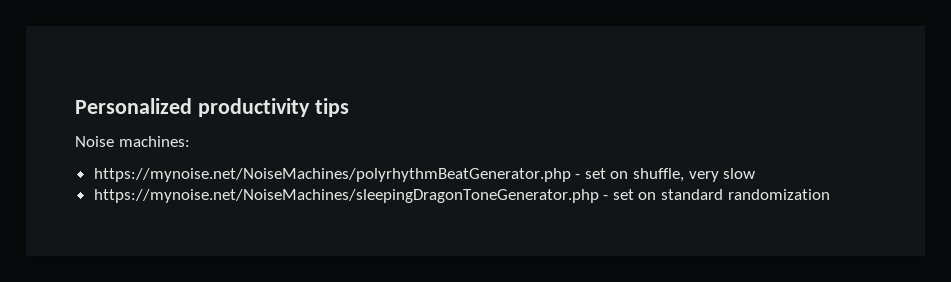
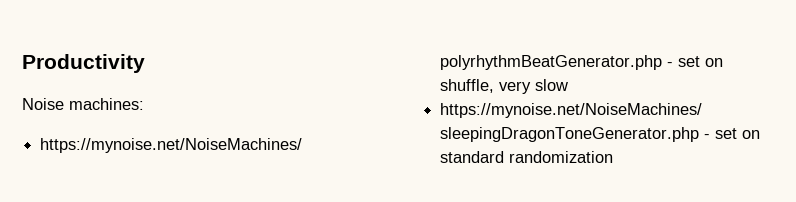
- Personalized productivity tips
+ Productivity

